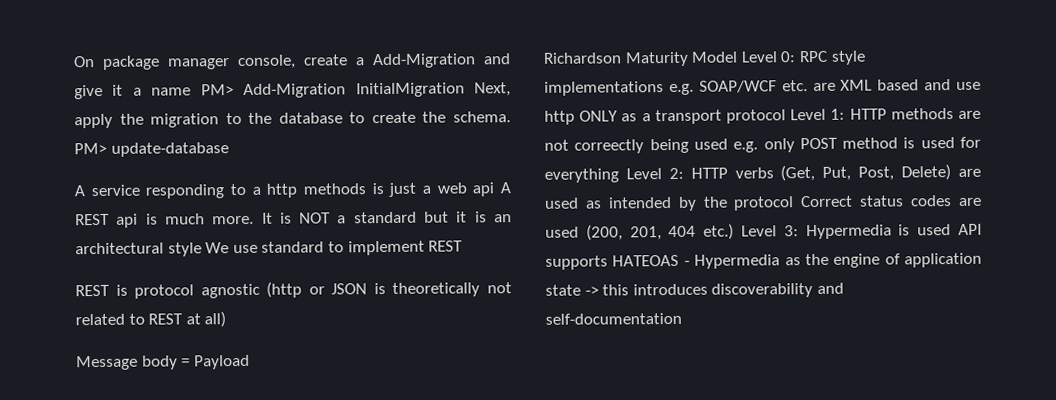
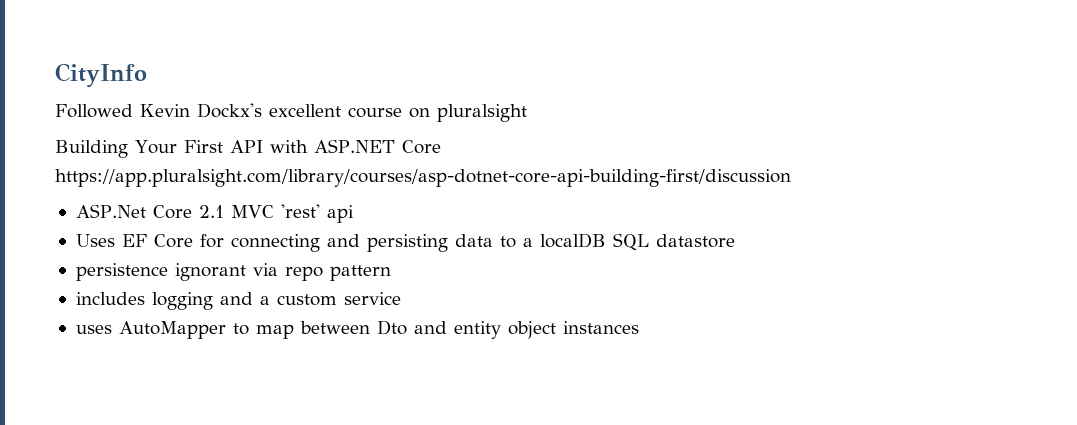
- On package manager console, create a Add-Migration and give it a name PM> Add-Migration InitialMigration Next, apply the migration to the database to create the schema. PM> update-database
- A service responding to a http methods is just a web api A REST api is much more. It is NOT a standard but it is an architectural style We use standard to implement REST
- REST is protocol agnostic (http or JSON is theoretically not related to REST at all)
- Message body = Payload
- Richardson Maturity Model Level 0: RPC style implementations e.g. SOAP/WCF etc. are XML based and use http ONLY as a transport protocol Level 1: HTTP methods are not correectly being used e.g. only POST method is used for everything Level 2: HTTP verbs (Get, Put, Post, Delete) are used as intended by the protocol Correct status codes are used (200, 201, 404 etc.) Level 3: Hypermedia is used API supports HATEOAS - Hypermedia as the engine of application state -> this introduces discoverability and self-documentation
+ CityInfo
+ Followed Kevin Dockx's excellent course on pluralsight
+ Building Your First API with ASP.NET Core https://app.pluralsight.com/library/courses/asp-dotnet-core-api-building-first/discussion
+ ASP.Net Core 2.1 MVC 'rest' api
+ Uses EF Core for connecting and persisting data to a localDB SQL datastore
+ persistence ignorant via repo pattern
+ includes logging and a custom service
+ uses AutoMapper to map between Dto and entity object instances

